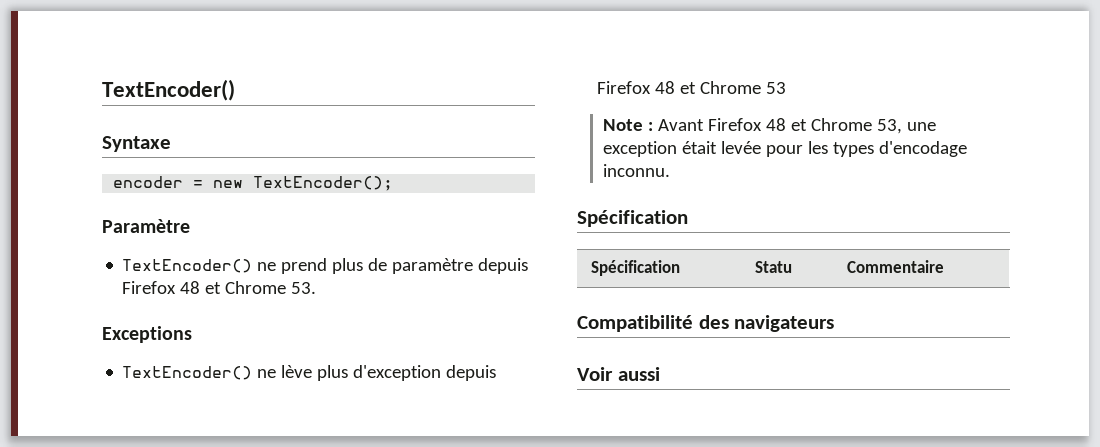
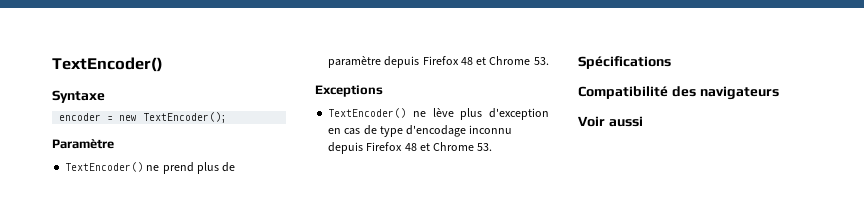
- TextEncoder() ne lève plus d'exception depuis Firefox 48 et Chrome 53
- Note : Avant Firefox 48 et Chrome 53, une exception était levée pour les types d'encodage inconnu.
- Spécification
- Spécification | Statu | Commentaire
+ TextEncoder() ne lève plus d'exception en cas de type d'encodage inconnu depuis Firefox 48 et Chrome 53.
+ Spécifications

